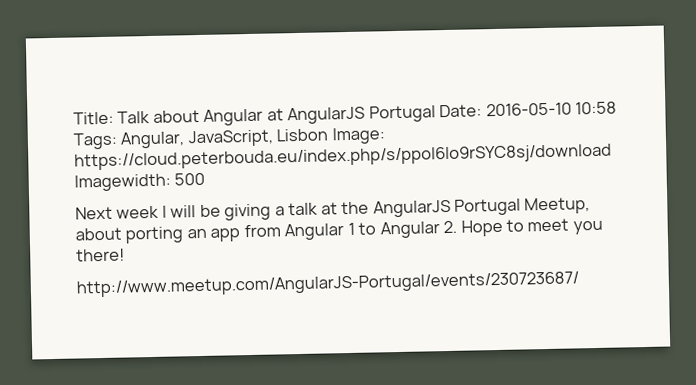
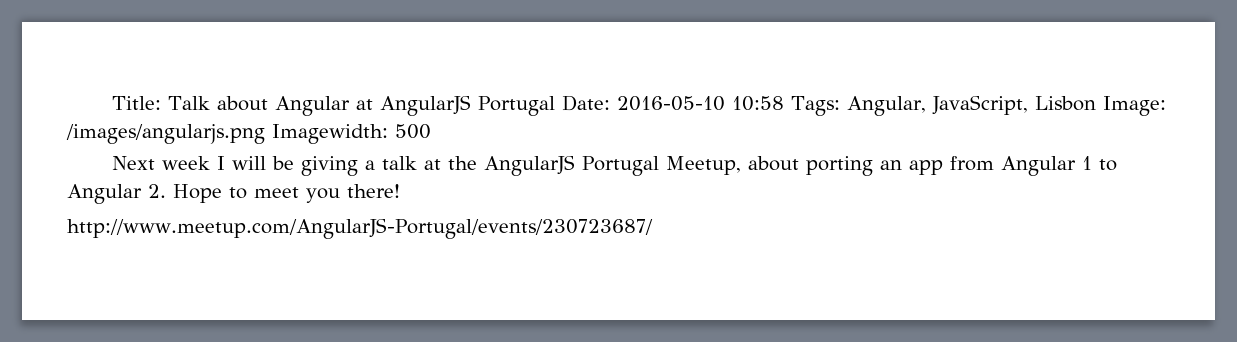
- Title: Talk about Angular at AngularJS Portugal Date: 2016-05-10 10:58 Tags: Angular, JavaScript, Lisbon Image: https://cloud.peterbouda.eu/index.php/s/ppol6Io9rSYC8sj/download Imagewidth: 500
+ Title: Talk about Angular at AngularJS Portugal Date: 2016-05-10 10:58 Tags: Angular, JavaScript, Lisbon Image: /images/angularjs.png Imagewidth: 500

